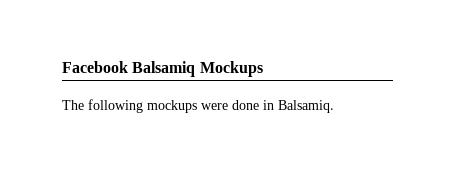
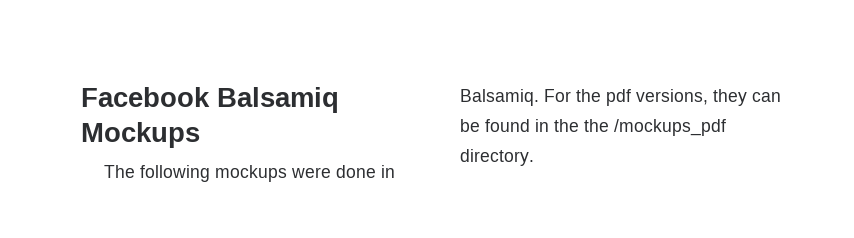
+ For the pdf versions, they can be found in the the /mockups_pdf directory.

